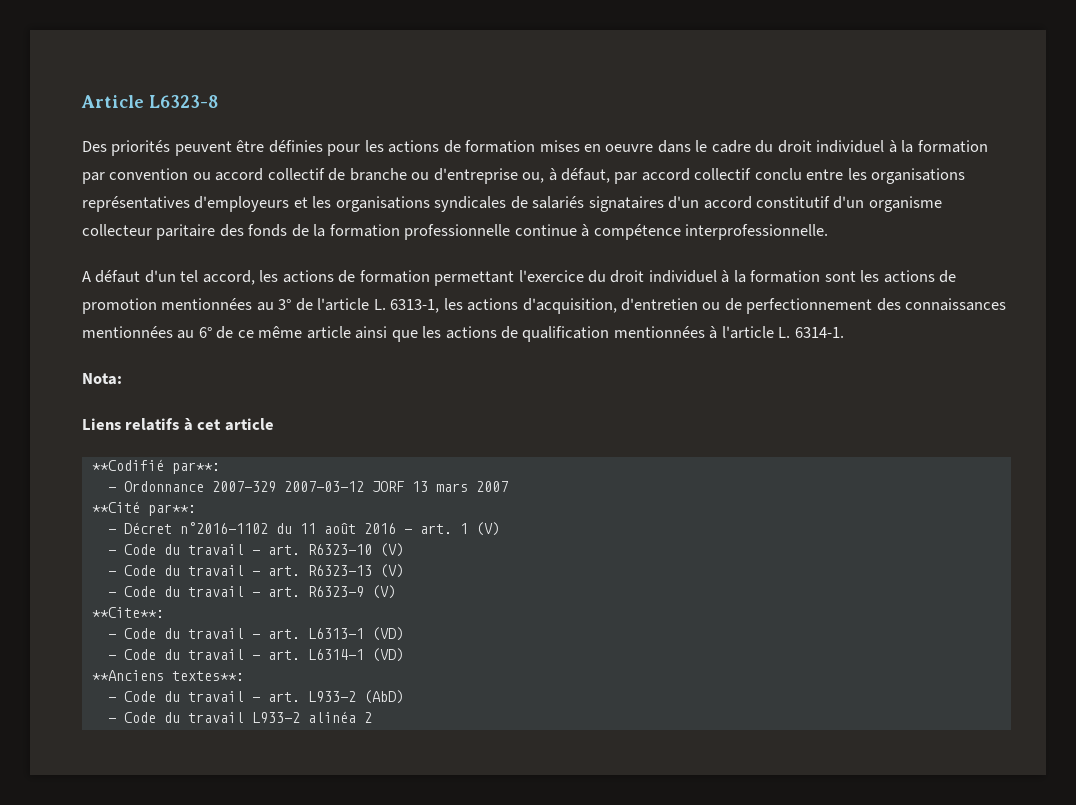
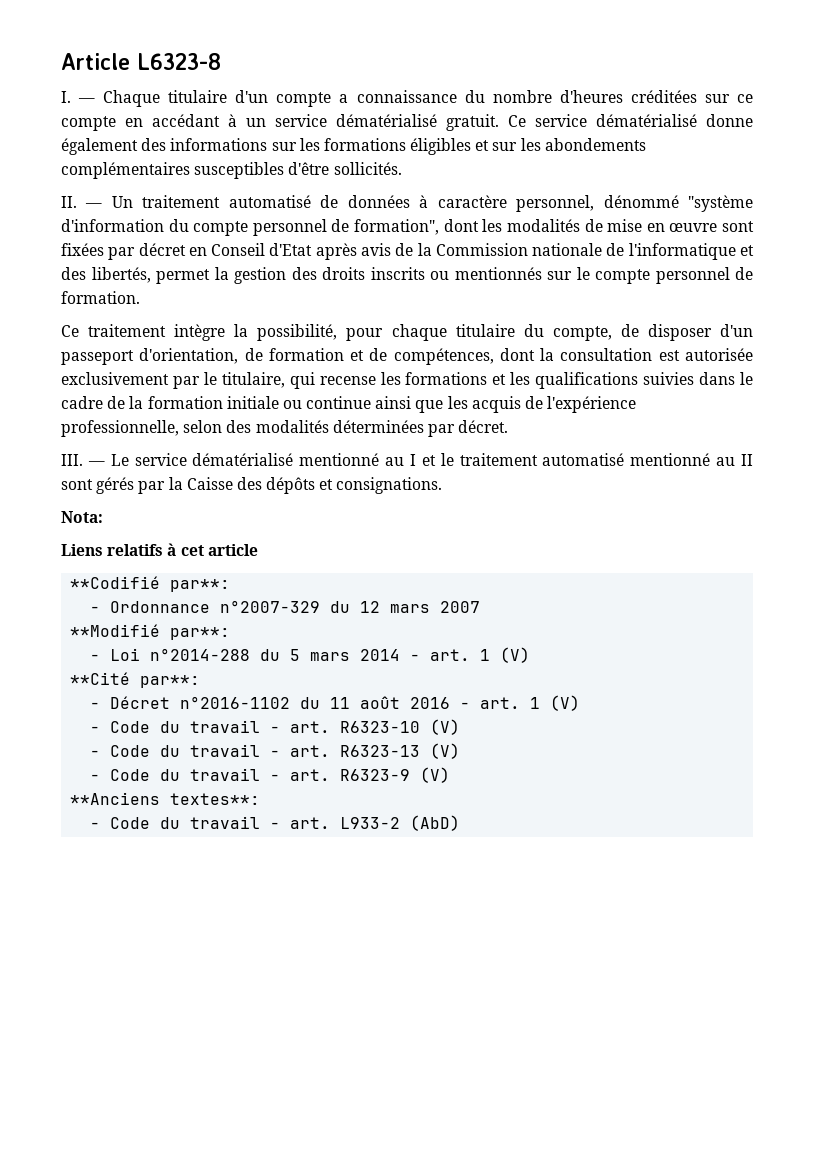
- Des priorités peuvent être définies pour les actions de formation mises en oeuvre dans le cadre du droit individuel à la formation par convention ou accord collectif de branche ou d'entreprise ou, à défaut, par accord collectif conclu entre les organisations représentatives d'employeurs et les organisations syndicales de salariés signataires d'un accord constitutif d'un organisme collecteur paritaire des fonds de la formation professionnelle continue à compétence interprofessionnelle.
- A défaut d'un tel accord, les actions de formation permettant l'exercice du droit individuel à la formation sont les actions de promotion mentionnées au 3° de l'article L. 6313-1, les actions d'acquisition, d'entretien ou de perfectionnement des connaissances mentionnées au 6° de ce même article ainsi que les actions de qualification mentionnées à l'article L. 6314-1.
+ I. ― Chaque titulaire d'un compte a connaissance du nombre d'heures créditées sur ce compte en accédant à un service dématérialisé gratuit. Ce service dématérialisé donne également des informations sur les formations éligibles et sur les abondements complémentaires susceptibles d'être sollicités.
+ II. ― Un traitement automatisé de données à caractère personnel, dénommé "système d'information du compte personnel de formation", dont les modalités de mise en œuvre sont fixées par décret en Conseil d'Etat après avis de la Commission nationale de l'informatique et des libertés, permet la gestion des droits inscrits ou mentionnés sur le compte personnel de formation.
+ Ce traitement intègre la possibilité, pour chaque titulaire du compte, de disposer d'un passeport d'orientation, de formation et de compétences, dont la consultation est autorisée exclusivement par le titulaire, qui recense les formations et les qualifications suivies dans le cadre de la formation initiale ou continue ainsi que les acquis de l'expérience professionnelle, selon des modalités déterminées par décret.
+ III. ― Le service dématérialisé mentionné au I et le traitement automatisé mentionné au II sont gérés par la Caisse des dépôts et consignations.
- - Ordonnance 2007-329 2007-03-12 JORF 13 mars 2007
+ - Ordonnance n°2007-329 du 12 mars 2007
+ **Modifié par**:
+ - Loi n°2014-288 du 5 mars 2014 - art. 1 (V)
- **Cite**:
- - Code du travail - art. L6313-1 (VD)
- - Code du travail - art. L6314-1 (VD)
- - Code du travail L933-2 alinéa 2

